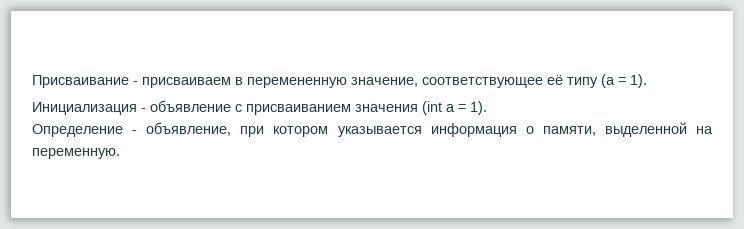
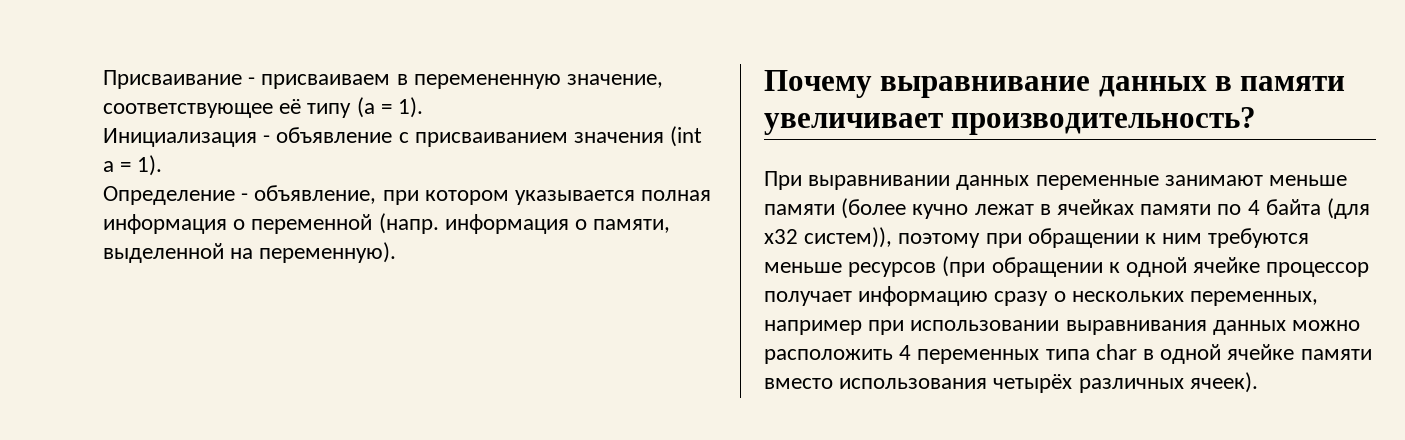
- Определение - объявление, при котором указывается информация о памяти, выделенной на переменную.
+ Определение - объявление, при котором указывается полная информация о переменной (напр. информация о памяти, выделенной на переменную).
+ Почему выравнивание данных в памяти увеличивает производительность?
+ При выравнивании данных переменные занимают меньше памяти (более кучно лежат в ячейках памяти по 4 байта (для x32 систем)), поэтому при обращении к ним требуются меньше ресурсов (при обращении к одной ячейке процессор получает информацию сразу о нескольких переменных, например при использовании выравнивания данных можно расположить 4 переменных типа char в одной ячейке памяти вместо использования четырёх различных ячеек).

